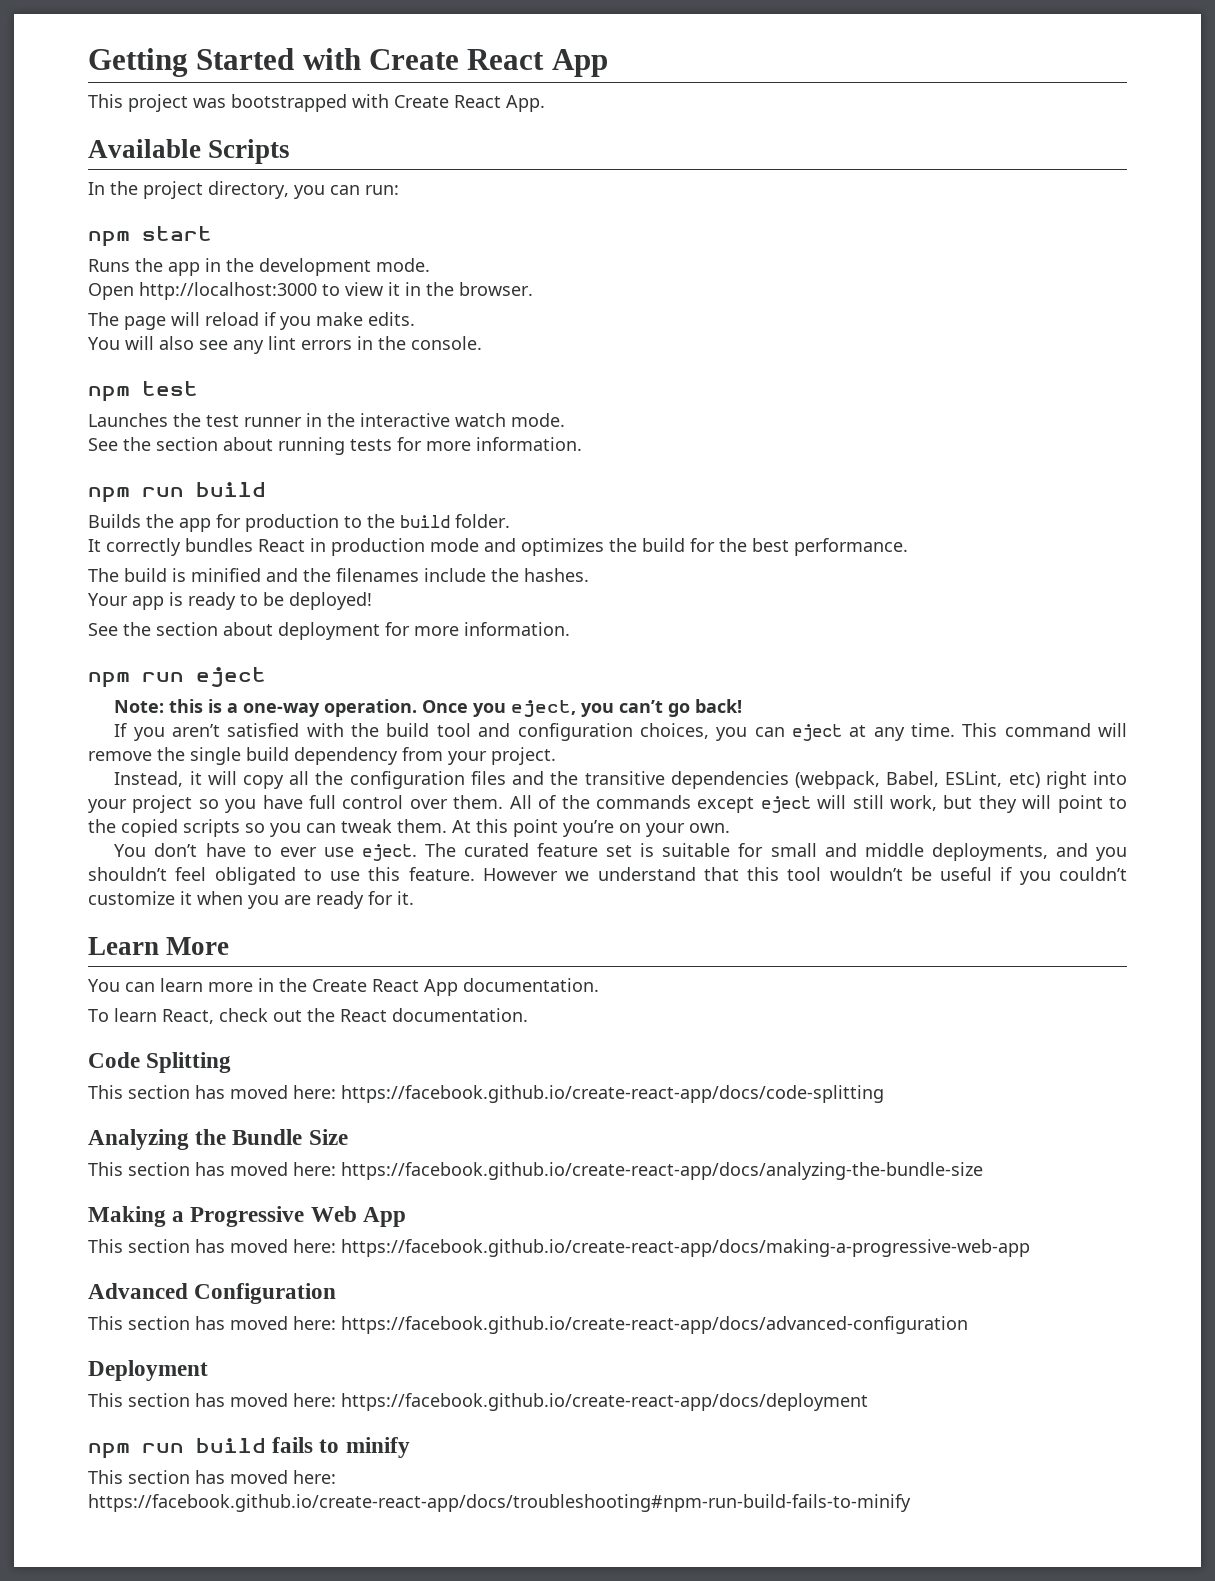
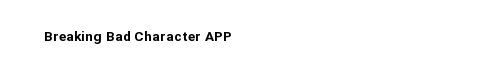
- Getting Started with Create React App
- This project was bootstrapped with Create React App.
- Available Scripts
- In the project directory, you can run:
- npm start
- Runs the app in the development mode.
- Open http://localhost:3000 to view it in the browser.
- The page will reload if you make edits.
- You will also see any lint errors in the console.
- npm test
- Launches the test runner in the interactive watch mode.
- See the section about running tests for more information.
- npm run build
- Builds the app for production to the build folder.
- It correctly bundles React in production mode and optimizes the build for the best performance.
- The build is minified and the filenames include the hashes.
- Your app is ready to be deployed!
- See the section about deployment for more information.
- npm run eject
- Note: this is a one-way operation. Once you eject, you can’t go back!
- If you aren’t satisfied with the build tool and configuration choices, you can eject at any time. This command will remove the single build dependency from your project.
- Instead, it will copy all the configuration files and the transitive dependencies (webpack, Babel, ESLint, etc) right into your project so you have full control over them. All of the commands except eject will still work, but they will point to the copied scripts so you can tweak them. At this point you’re on your own.
- You don’t have to ever use eject. The curated feature set is suitable for small and middle deployments, and you shouldn’t feel obligated to use this feature. However we understand that this tool wouldn’t be useful if you couldn’t customize it when you are ready for it.
- Learn More
- You can learn more in the Create React App documentation.
- To learn React, check out the React documentation.
- Code Splitting
- This section has moved here: https://facebook.github.io/create-react-app/docs/code-splitting
- Analyzing the Bundle Size
- This section has moved here: https://facebook.github.io/create-react-app/docs/analyzing-the-bundle-size
- Making a Progressive Web App
- This section has moved here: https://facebook.github.io/create-react-app/docs/making-a-progressive-web-app
- Advanced Configuration
- This section has moved here: https://facebook.github.io/create-react-app/docs/advanced-configuration
- Deployment
- This section has moved here: https://facebook.github.io/create-react-app/docs/deployment
- npm run build fails to minify
- This section has moved here: https://facebook.github.io/create-react-app/docs/troubleshooting#npm-run-build-fails-to-minify
+ Breaking Bad Character APP

